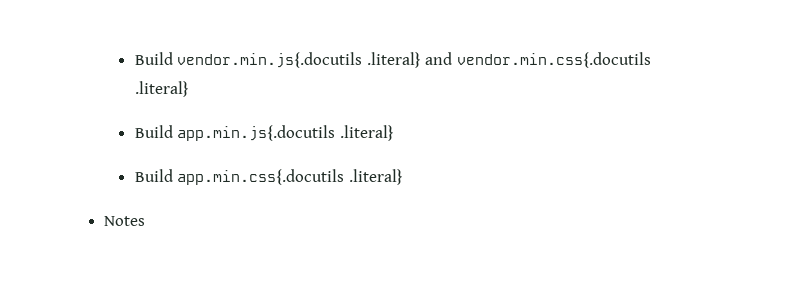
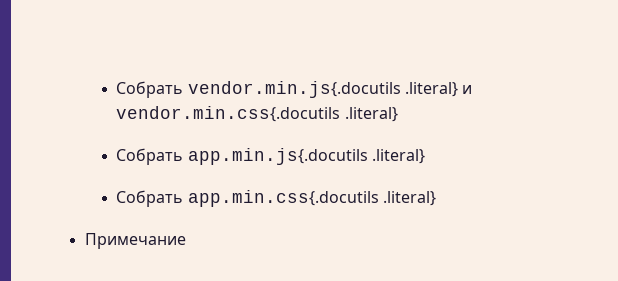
- Build vendor.min.js{.docutils .literal} and vendor.min.css{.docutils .literal}
+ Собрать vendor.min.js{.docutils .literal} и vendor.min.css{.docutils .literal}
- Build app.min.js{.docutils .literal}
+ Собрать app.min.js{.docutils .literal}
- Build app.min.css{.docutils .literal}
+ Собрать app.min.css{.docutils .literal}
- Notes
+ Примечание

